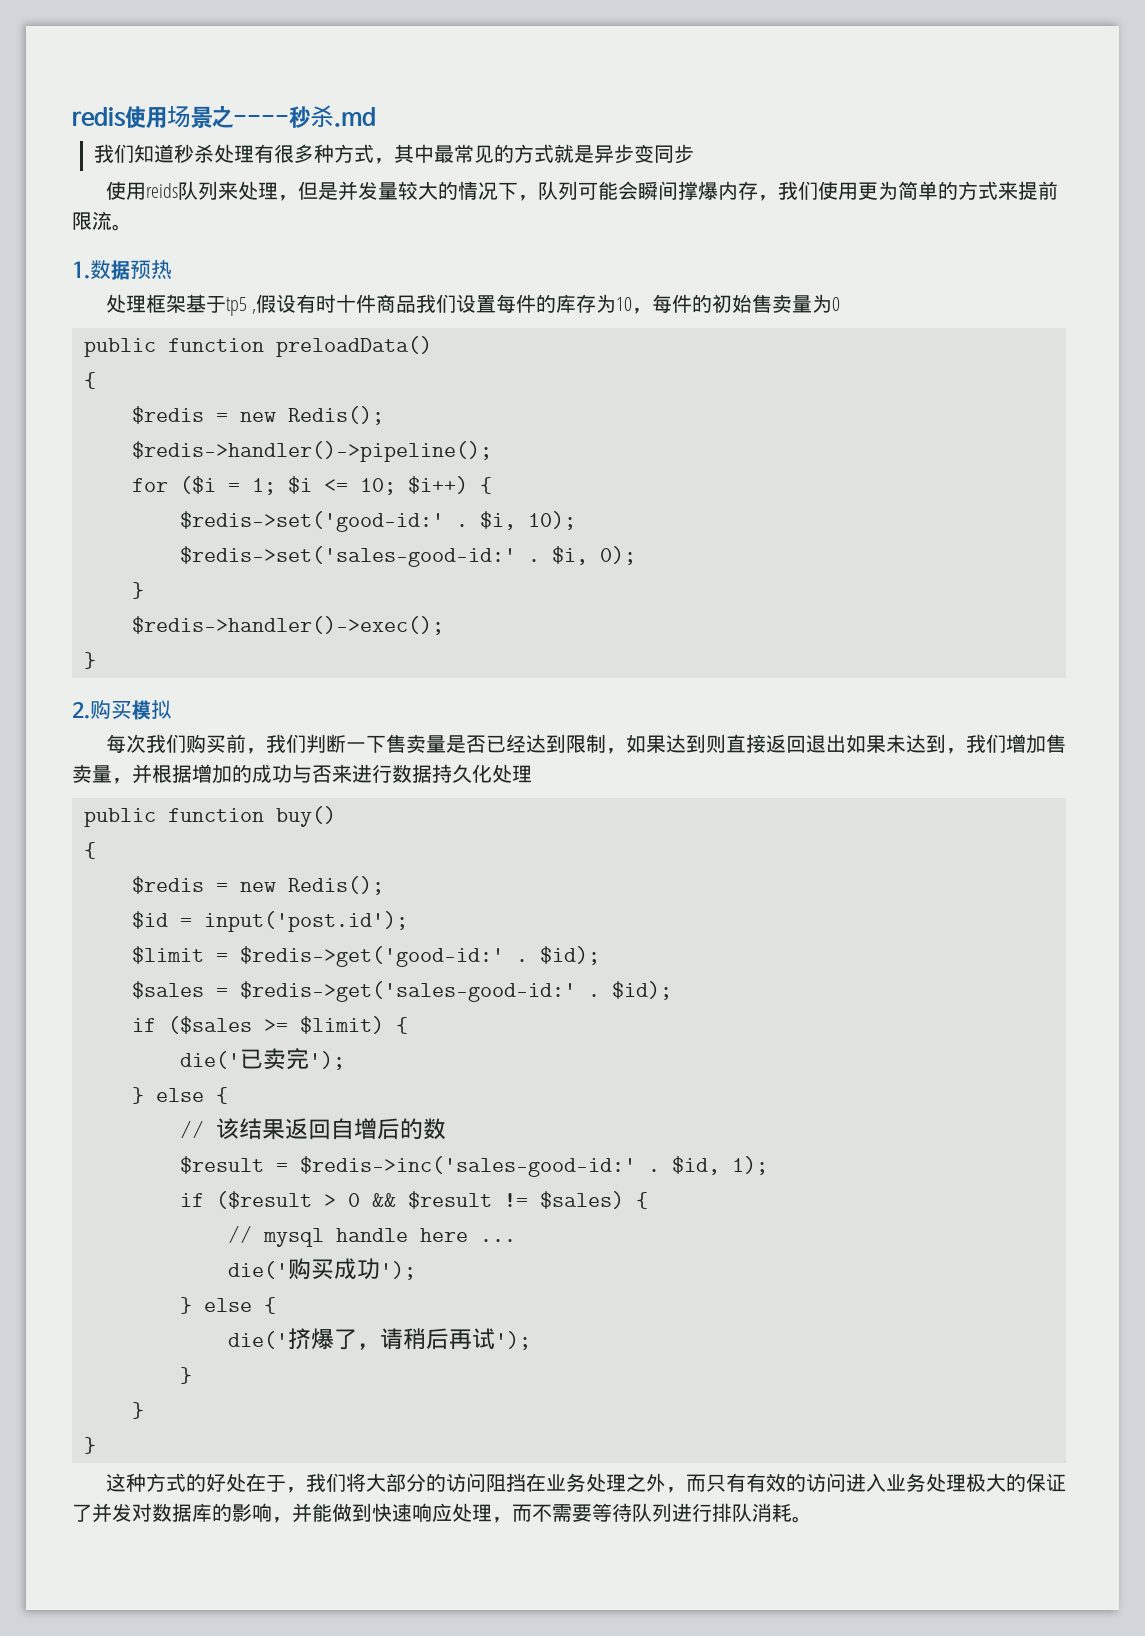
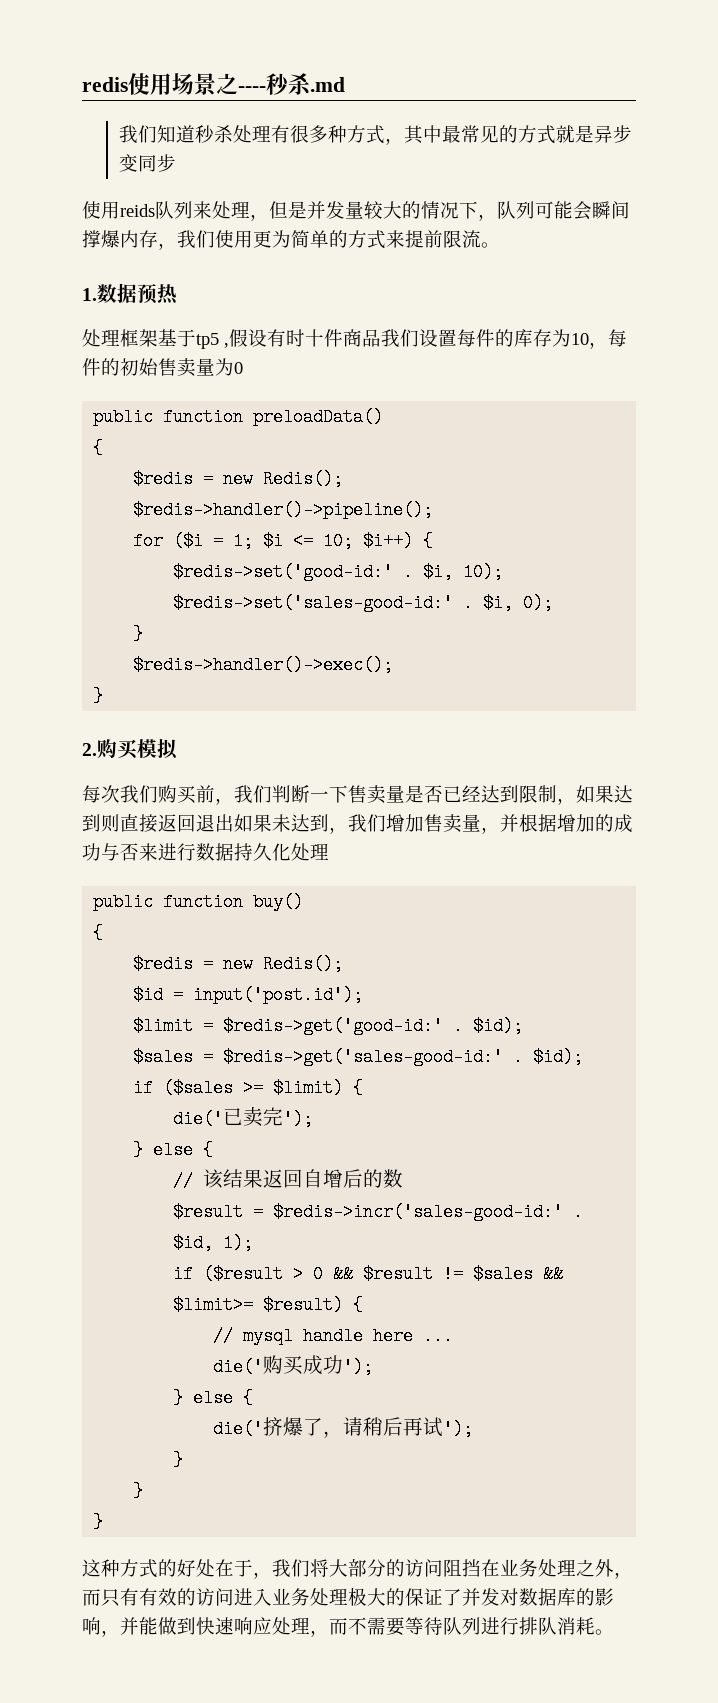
- $result = $redis->inc('sales-good-id:' .
+ $result = $redis->incr('sales-good-id:' .
- if ($result > 0 && $result != $sales) {
+ if ($result > 0 && $result != $sales && $limit>= $result) {

